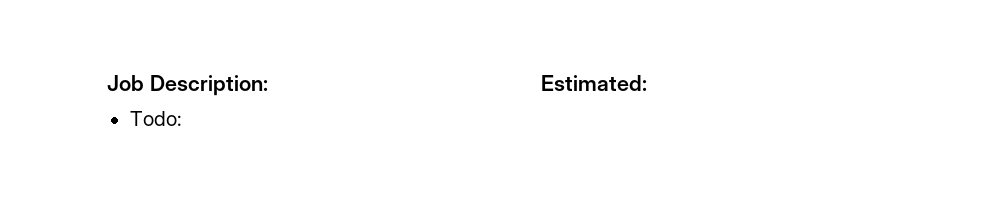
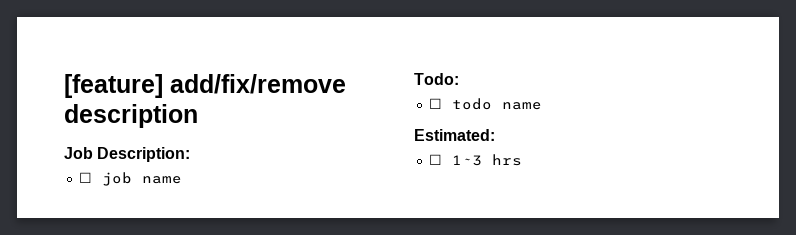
+ [feature] add/fix/remove description
+ ☐ job name
  Todo:
+ ☐ todo name
  Estimated:
+ ☐ 1~3 hrs

